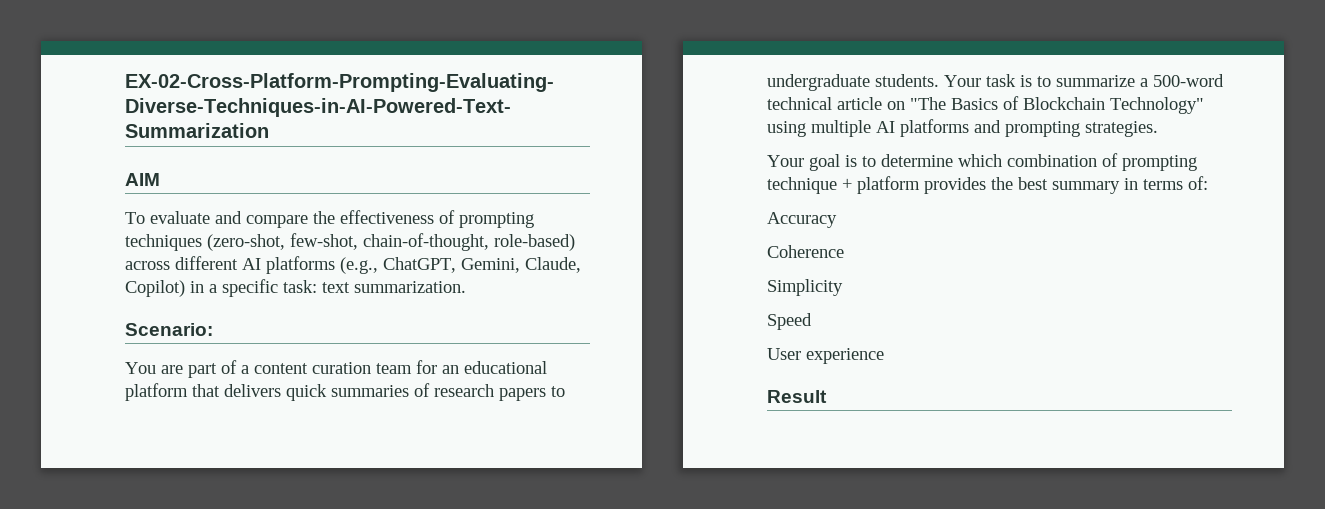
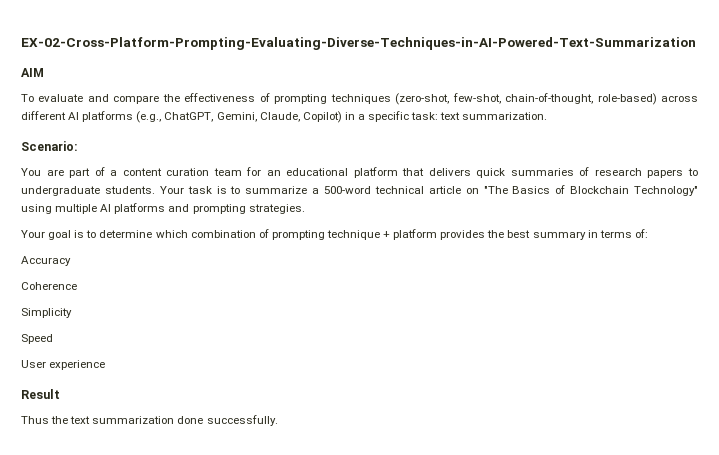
+ Thus the text summarization done successfully.

